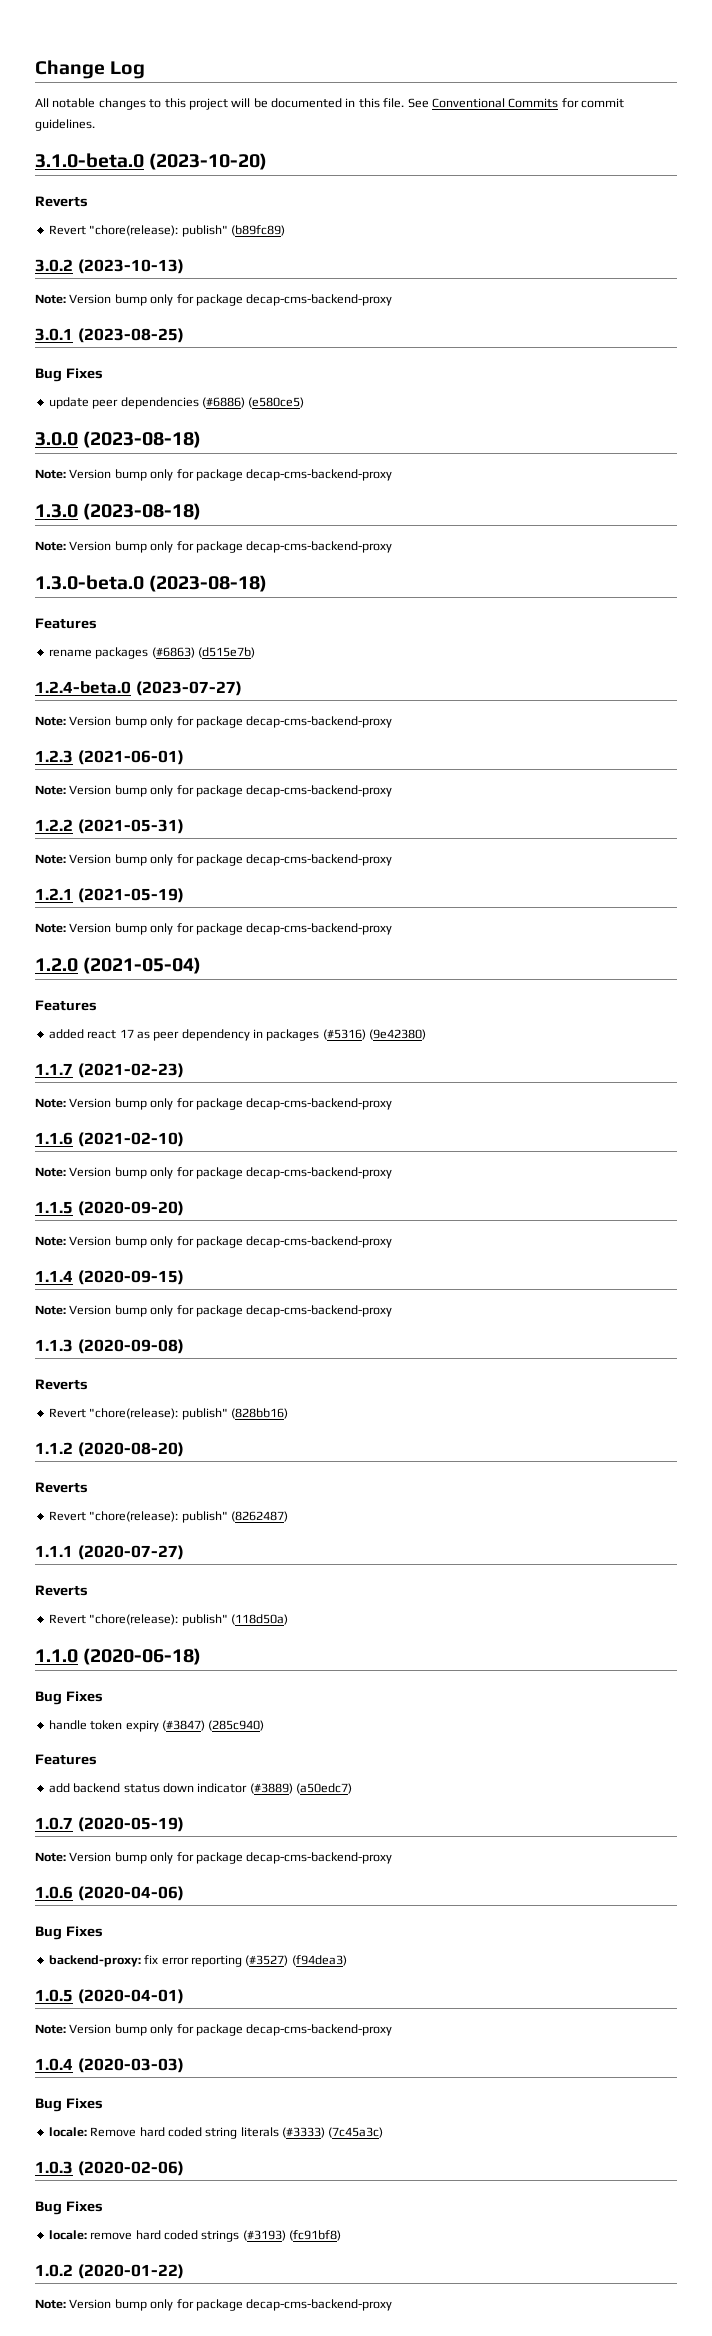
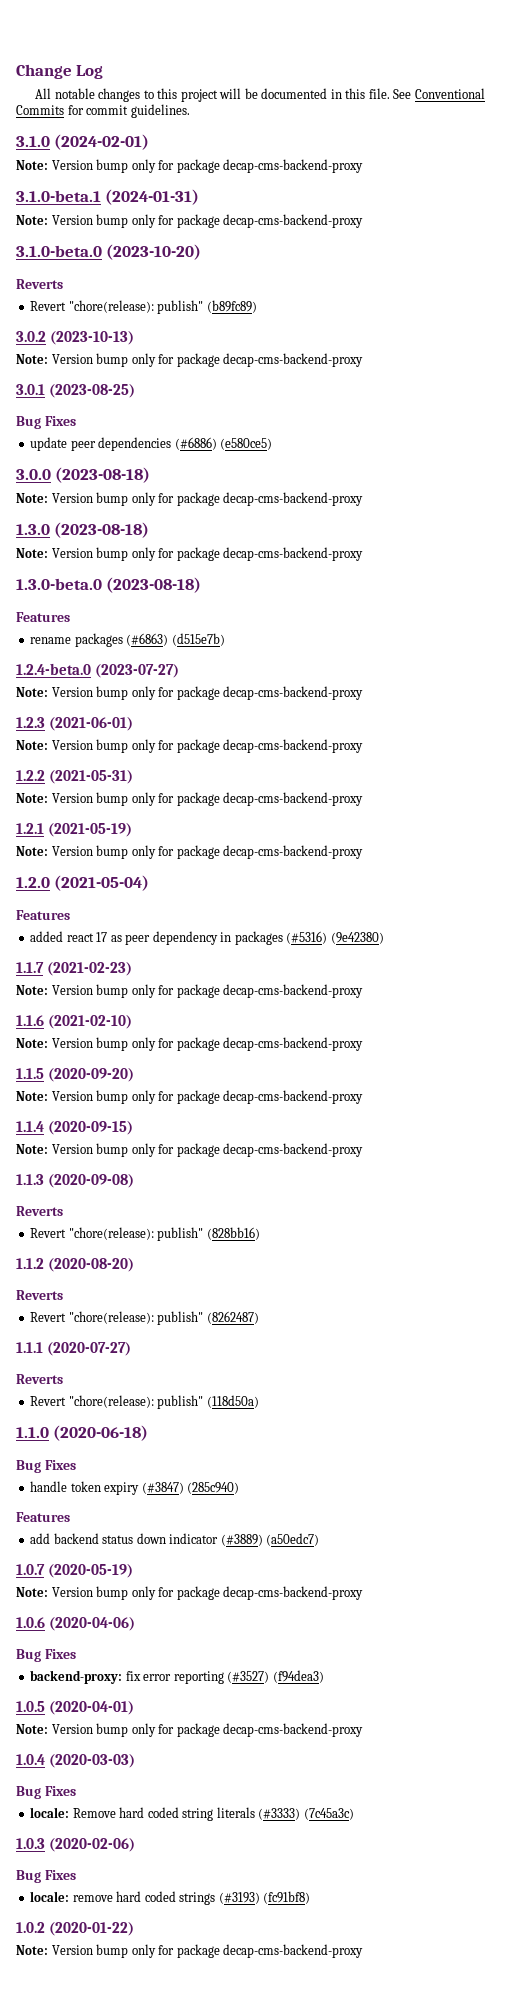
+ 3.1.0 (2024-02-01)
+ Note: Version bump only for package decap-cms-backend-proxy
+ 3.1.0-beta.1 (2024-01-31)
+ Note: Version bump only for package decap-cms-backend-proxy

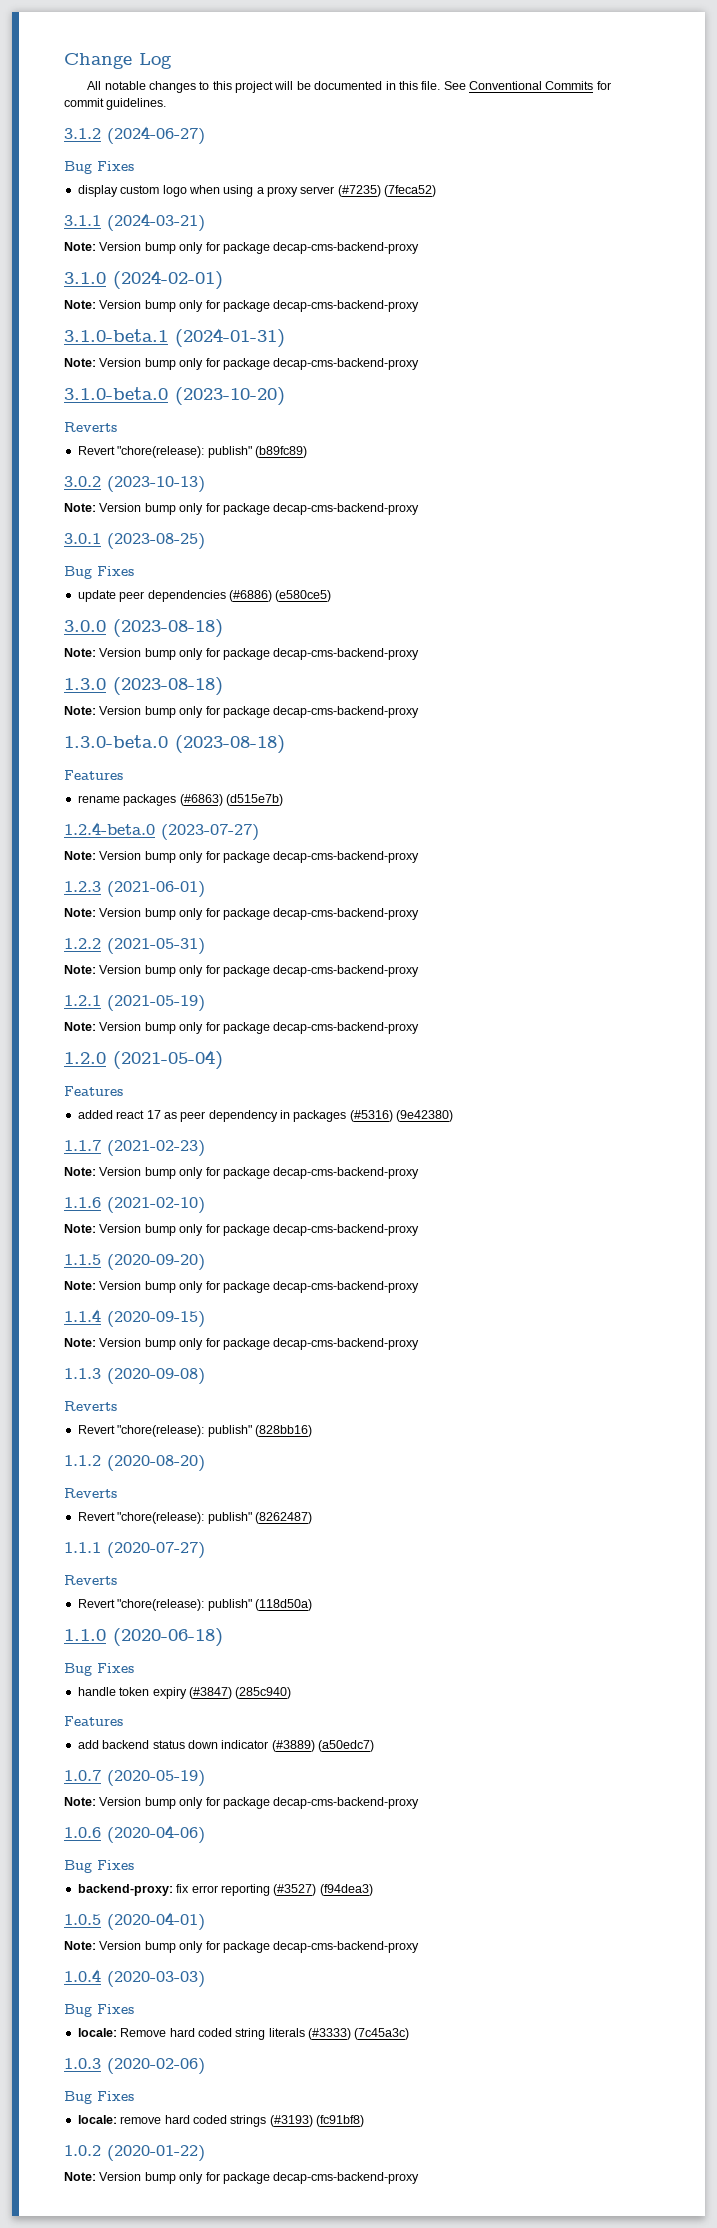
+ 3.1.2 (2024-06-27)
+ Bug Fixes
+ display custom logo when using a proxy server (#7235) (7feca52)
+ 3.1.1 (2024-03-21)
+ Note: Version bump only for package decap-cms-backend-proxy

